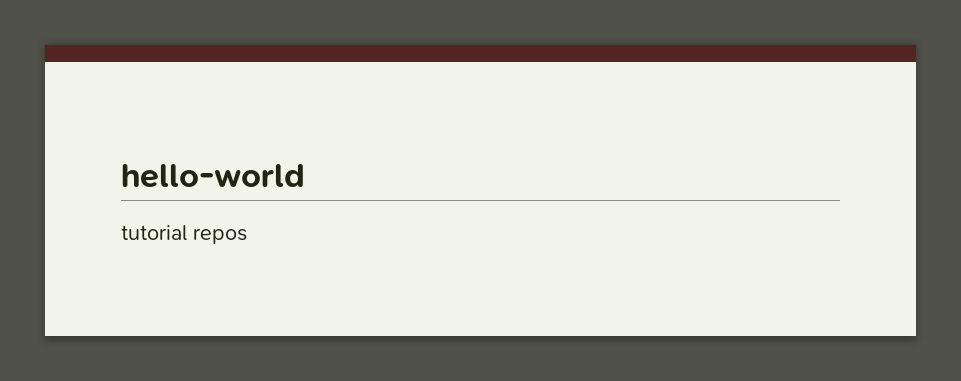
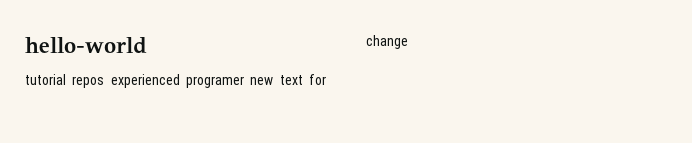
- tutorial repos
+ tutorial repos experienced programer new text for change

